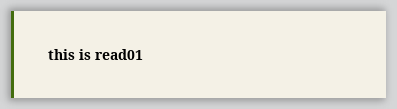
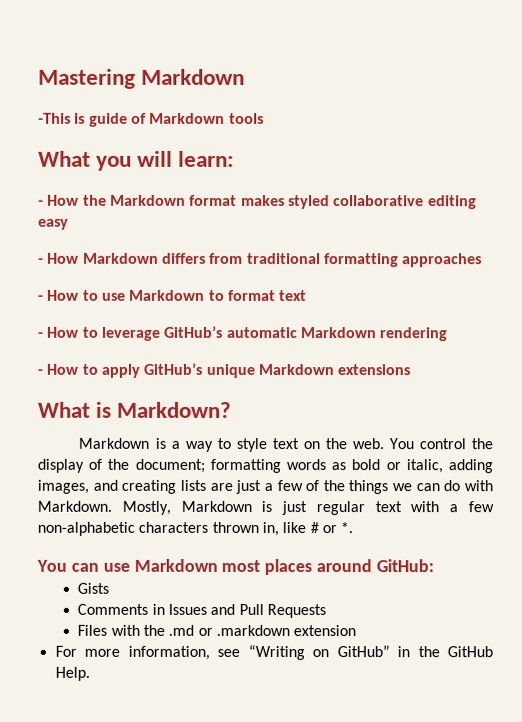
- this is read01
+ Mastering Markdown
+ -This is guide of Markdown tools
+ What you will learn:
+ - How the Markdown format makes styled collaborative editing easy
+ - How Markdown differs from traditional formatting approaches
+ - How to use Markdown to format text
+ - How to leverage GitHub’s automatic Markdown rendering
+ - How to apply GitHub’s unique Markdown extensions
+ What is Markdown?
+ Markdown is a way to style text on the web. You control the display of the document; formatting words as bold or italic, adding images, and creating lists are just a few of the things we can do with Markdown. Mostly, Markdown is just regular text with a few non-alphabetic characters thrown in, like # or *.
+ You can use Markdown most places around GitHub:
+ Gists
+ Comments in Issues and Pull Requests
+ Files with the .md or .markdown extension
+ For more information, see “Writing on GitHub” in the GitHub Help.

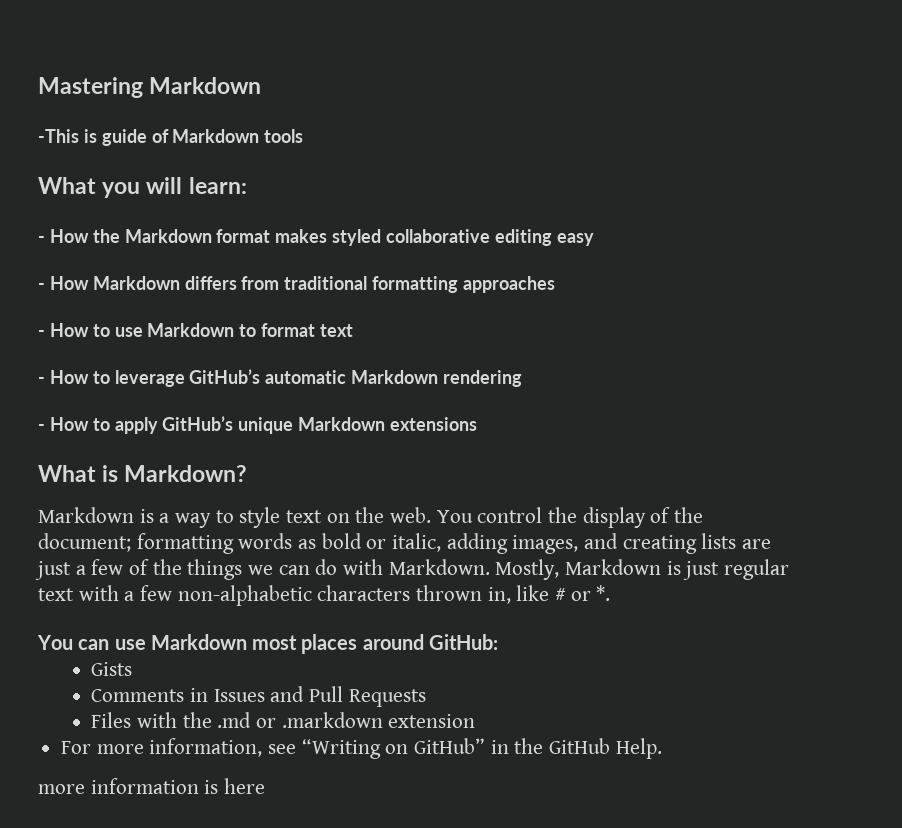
+ more information is here

